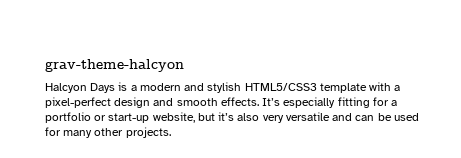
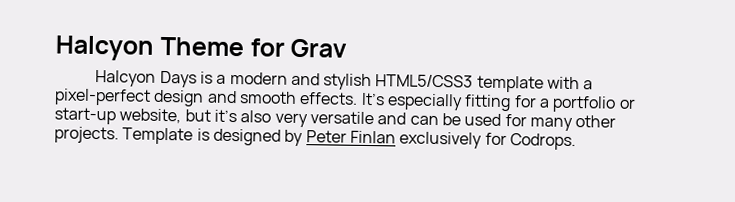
- grav-theme-halcyon
+ Halcyon Theme for Grav
+ Template is designed by Peter Finlan exclusively for Codrops.

